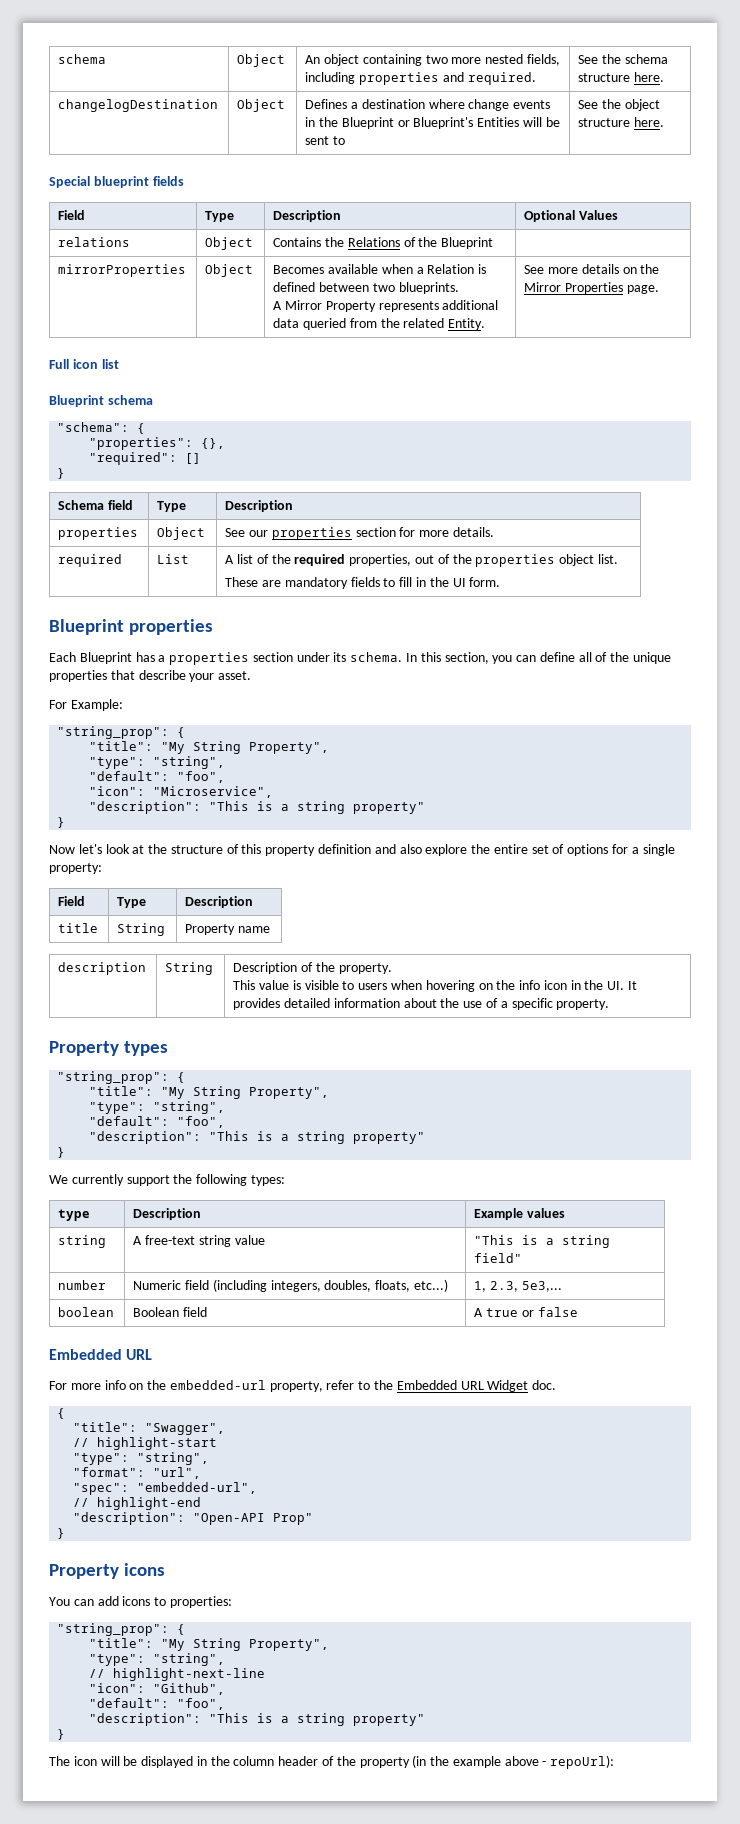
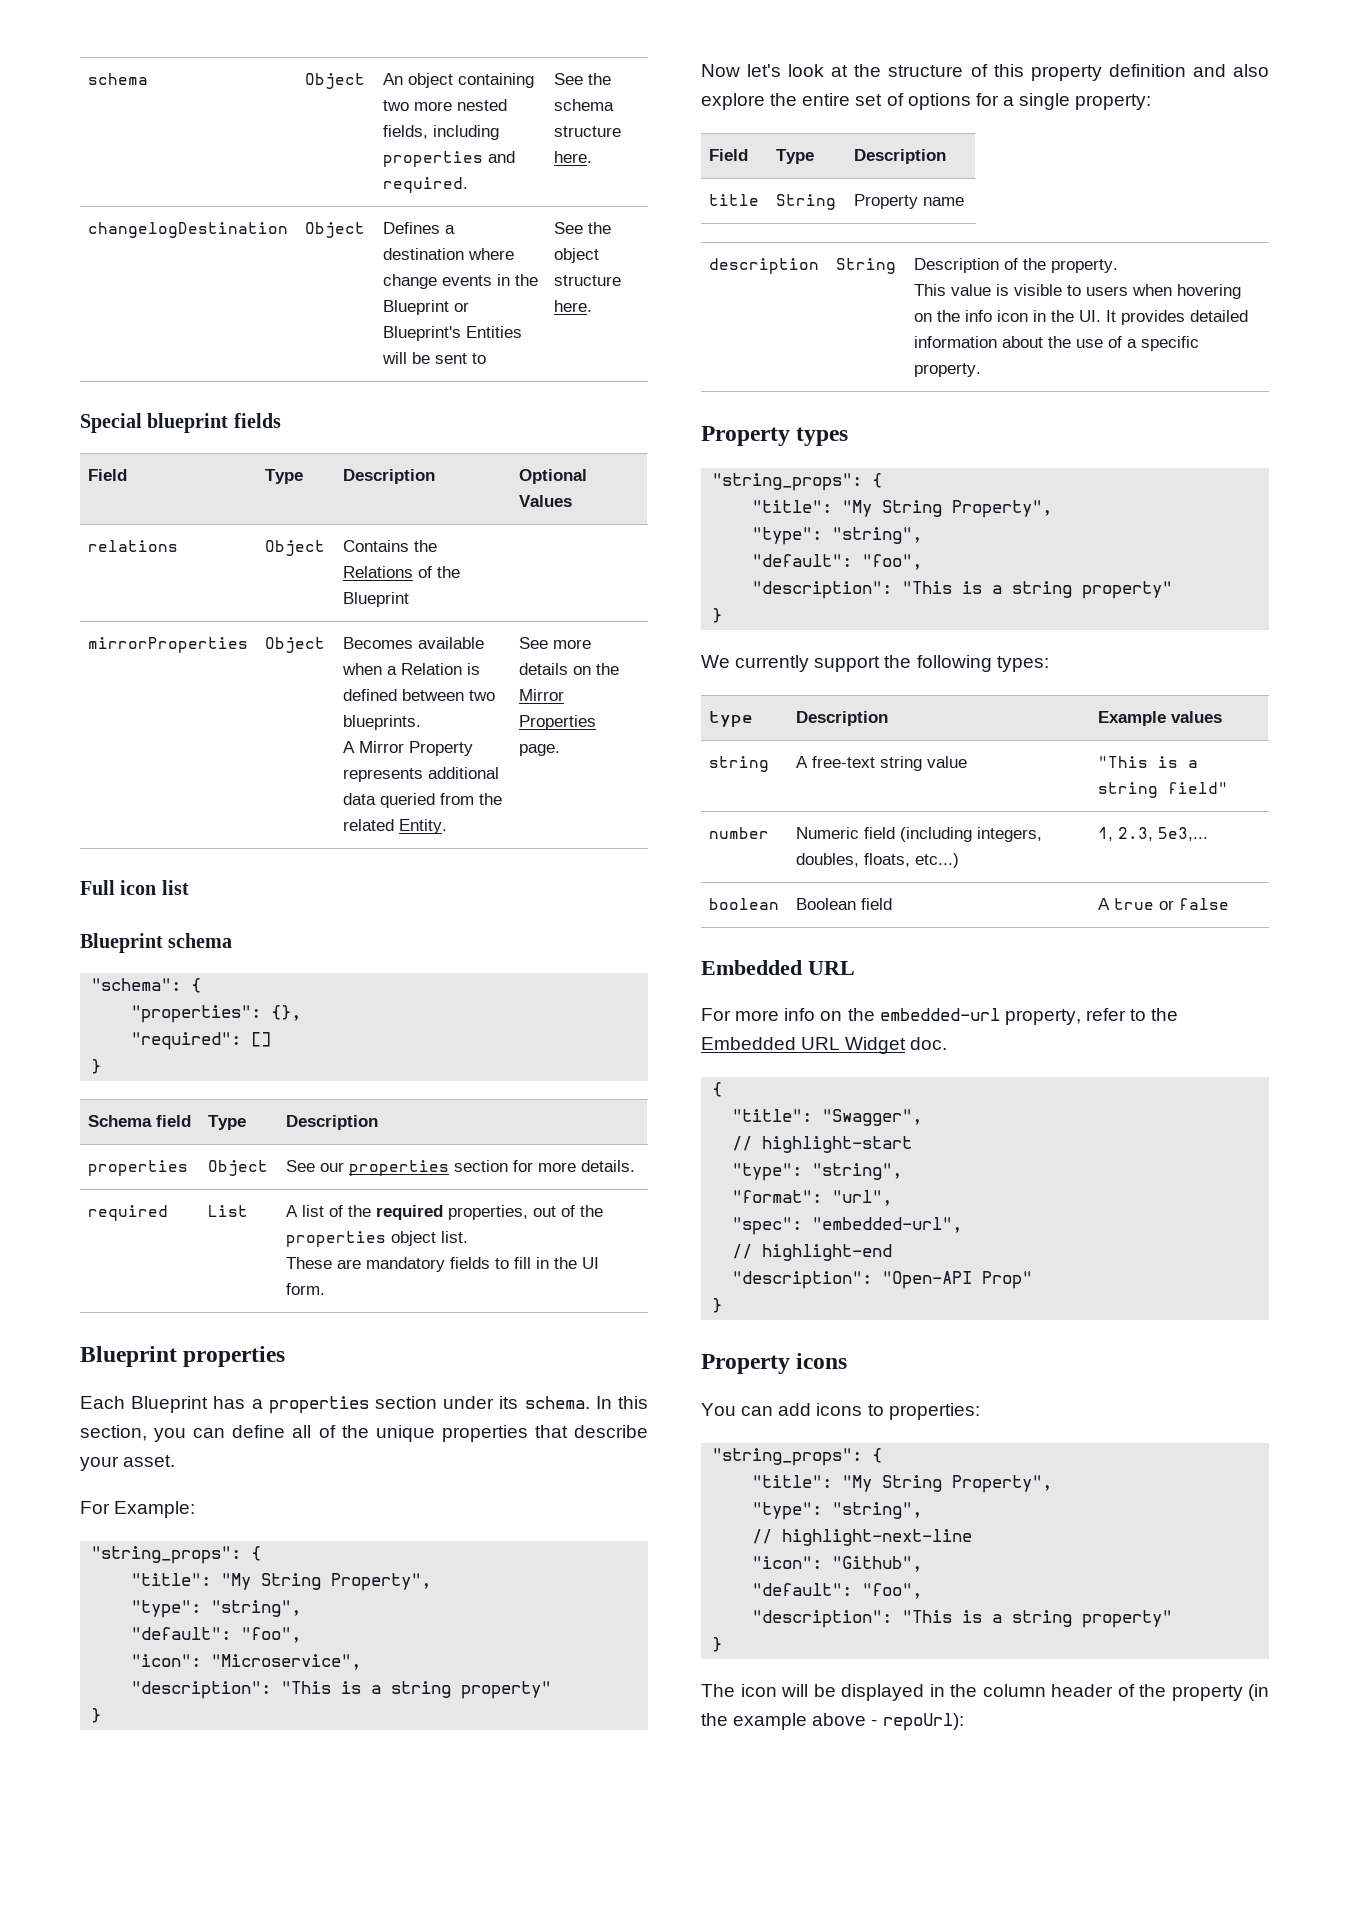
  For Example:
- "string_prop": {
+ "string_props": {
  Property types
- "string_prop": {
+ "string_props": {
  You can add icons to properties:
- "string_prop": {
+ "string_props": {

